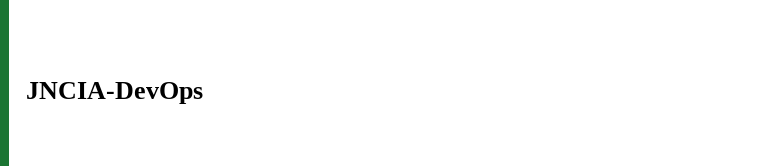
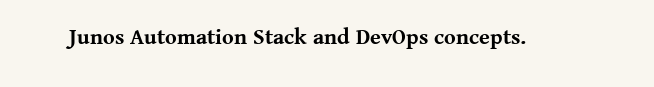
- JNCIA-DevOps
+ Junos Automation Stack and DevOps concepts.

